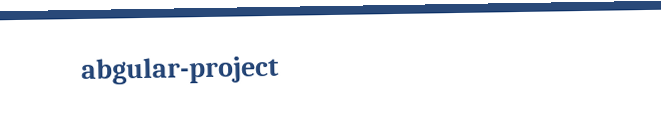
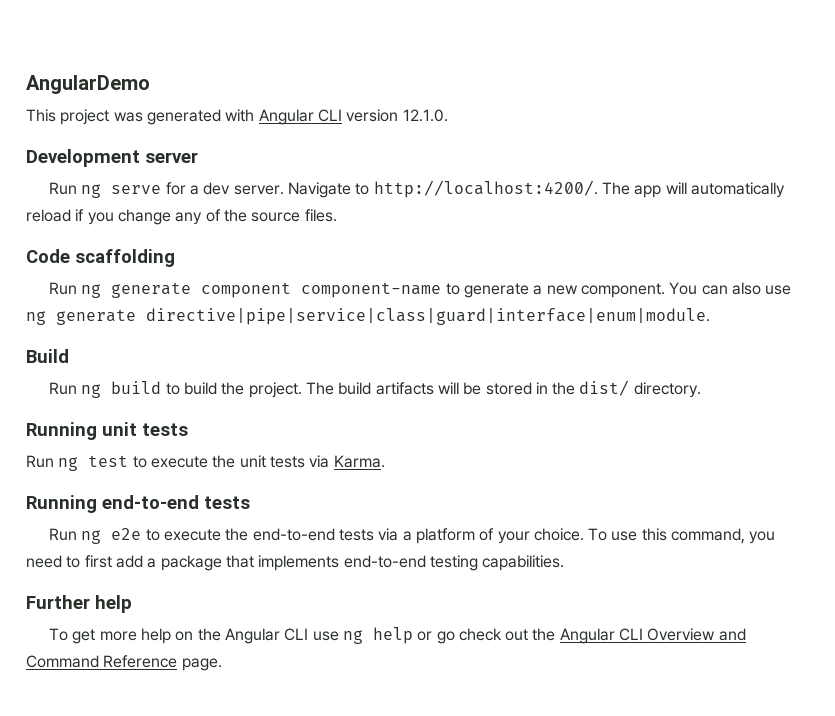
- abgular-project
+ AngularDemo
+ This project was generated with Angular CLI version 12.1.0.
+ Development server
+ Run ng serve for a dev server. Navigate to http://localhost:4200/. The app will automatically reload if you change any of the source files.
+ Code scaffolding
+ Run ng generate component component-name to generate a new component. You can also use ng generate directive|pipe|service|class|guard|interface|enum|module.
+ Build
+ Run ng build to build the project. The build artifacts will be stored in the dist/ directory.
+ Running unit tests
+ Run ng test to execute the unit tests via Karma.
+ Running end-to-end tests
+ Run ng e2e to execute the end-to-end tests via a platform of your choice. To use this command, you need to first add a package that implements end-to-end testing capabilities.
+ Further help
+ To get more help on the Angular CLI use ng help or go check out the Angular CLI Overview and Command Reference page.

